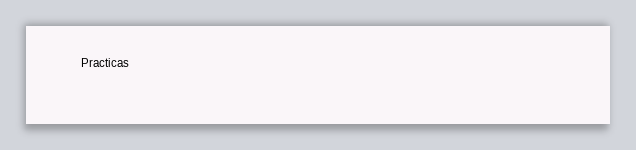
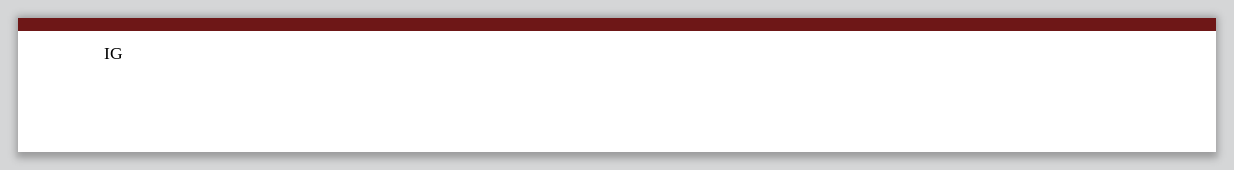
- Practicas
+ IG

